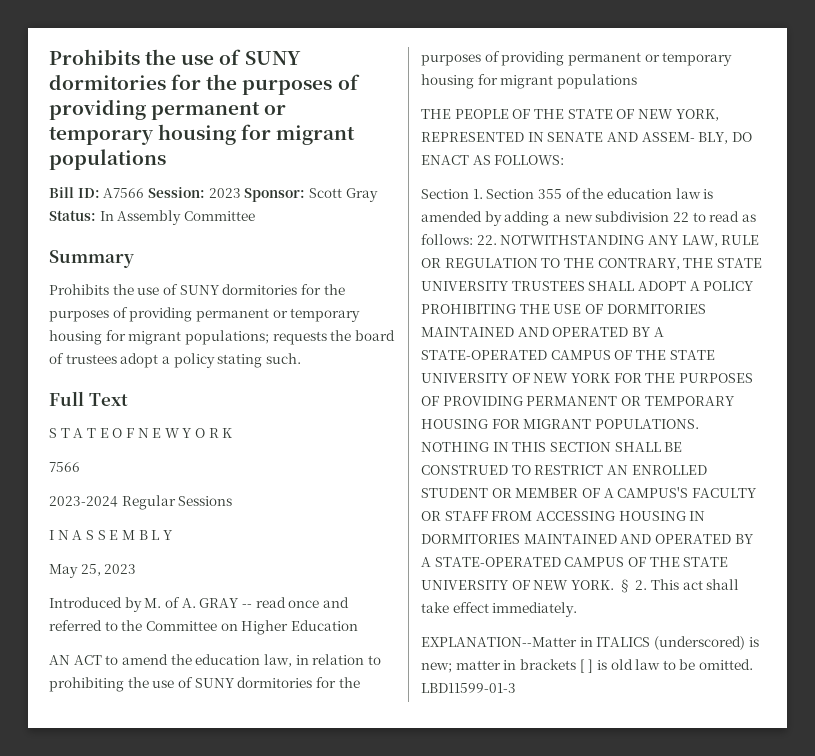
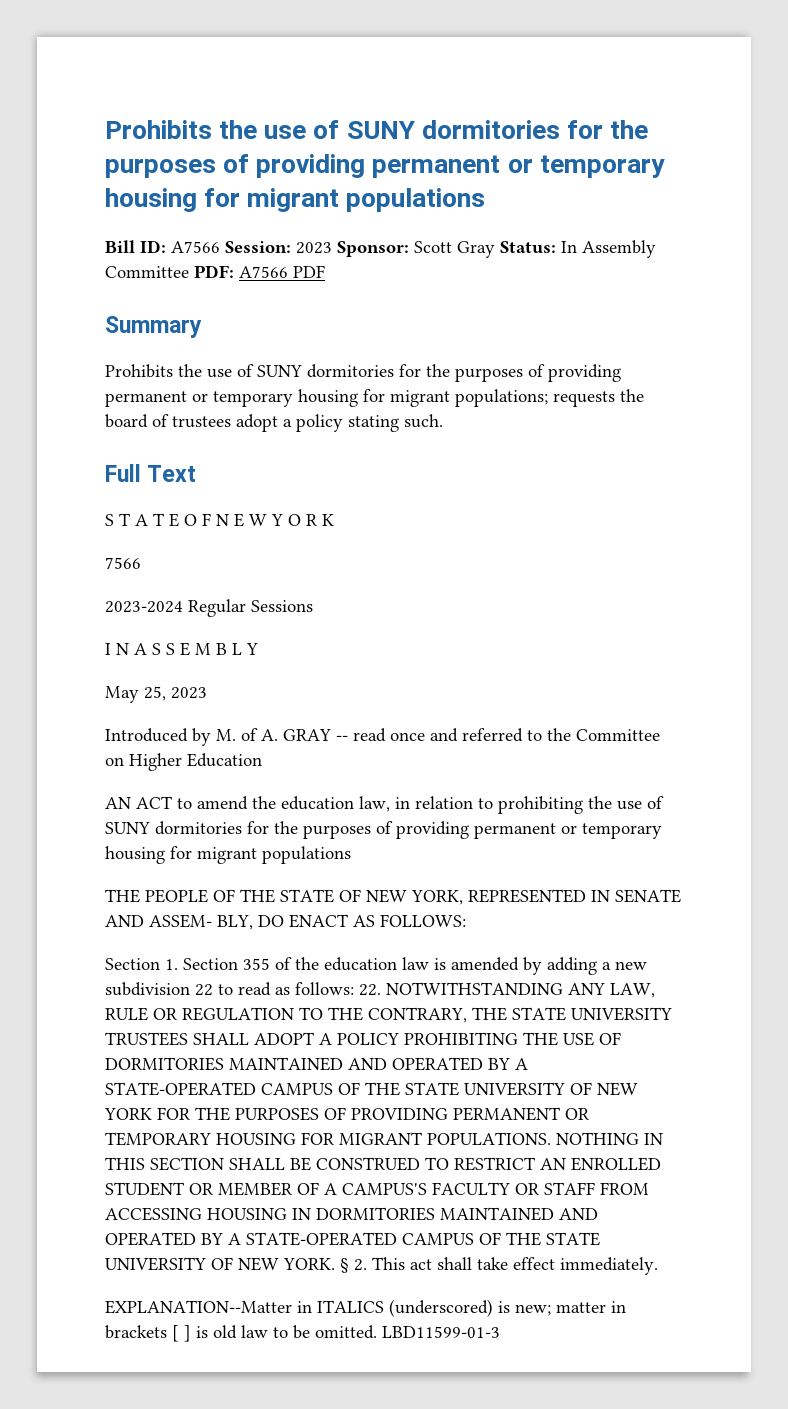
- Bill ID: A7566 Session: 2023 Sponsor: Scott Gray Status: In Assembly Committee
+ Bill ID: A7566 Session: 2023 Sponsor: Scott Gray Status: In Assembly Committee PDF: A7566 PDF

